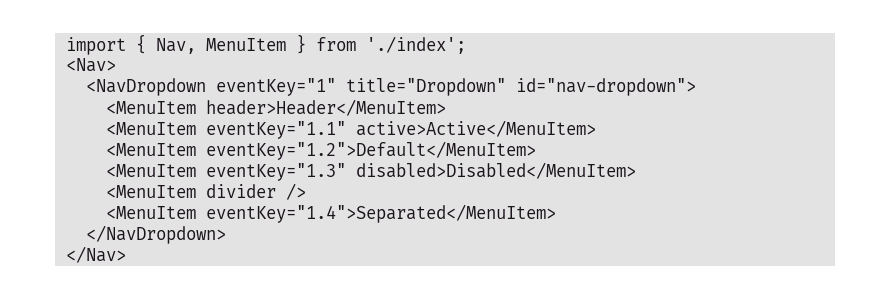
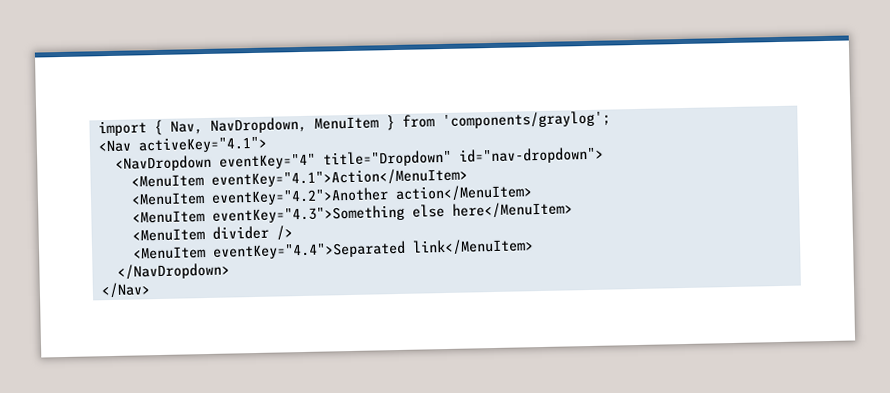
- import { Nav, MenuItem } from './index';
- <Nav>
+ import { Nav, NavDropdown, MenuItem } from 'components/graylog';
+ <Nav activeKey="4.1">
- <NavDropdown eventKey="1" title="Dropdown" id="nav-dropdown">
+ <NavDropdown eventKey="4" title="Dropdown" id="nav-dropdown">
- <MenuItem header>Header</MenuItem>
- <MenuItem eventKey="1.1" active>Active</MenuItem>
- <MenuItem eventKey="1.2">Default</MenuItem>
- <MenuItem eventKey="1.3" disabled>Disabled</MenuItem>
+ <MenuItem eventKey="4.1">Action</MenuItem>
+ <MenuItem eventKey="4.2">Another action</MenuItem>
+ <MenuItem eventKey="4.3">Something else here</MenuItem>
- <MenuItem eventKey="1.4">Separated</MenuItem>
+ <MenuItem eventKey="4.4">Separated link</MenuItem>

